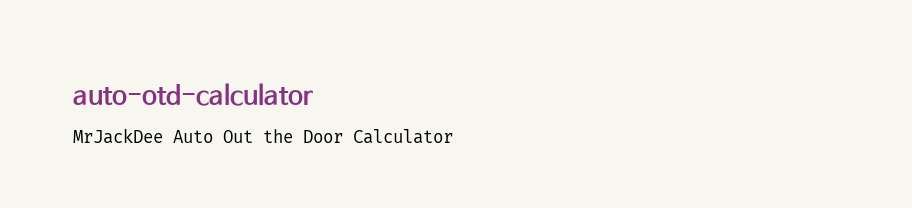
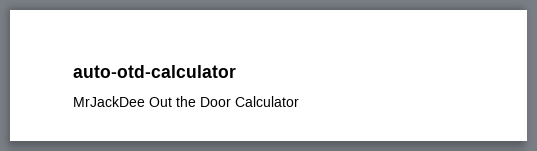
- MrJackDee Auto Out the Door Calculator
+ MrJackDee Out the Door Calculator

